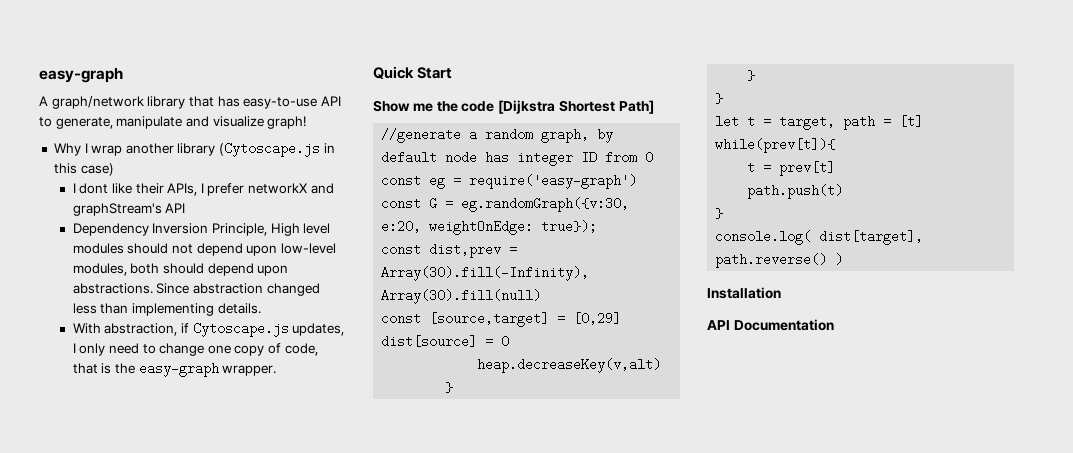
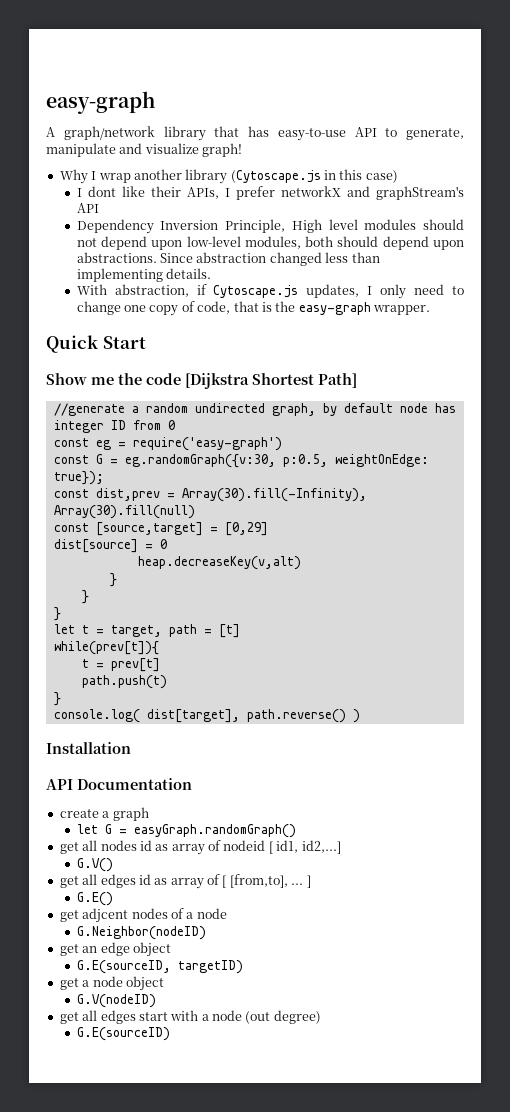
- //generate a random graph, by default node has integer ID from 0
+ //generate a random undirected graph, by default node has integer ID from 0
- const G = eg.randomGraph({v:30, e:20, weightOnEdge: true});
+ const G = eg.randomGraph({v:30, p:0.5, weightOnEdge: true});
+ create a graph
+ let G = easyGraph.randomGraph()
+ get all nodes id as array of nodeid [ id1, id2,...]
+ G.V()
+ get all edges id as array of [ [from,to], ... ]
+ G.E()
+ get adjcent nodes of a node
+ G.Neighbor(nodeID)
+ get an edge object
+ G.E(sourceID, targetID)
+ get a node object
+ G.V(nodeID)
+ get all edges start with a node (out degree)
+ G.E(sourceID)

